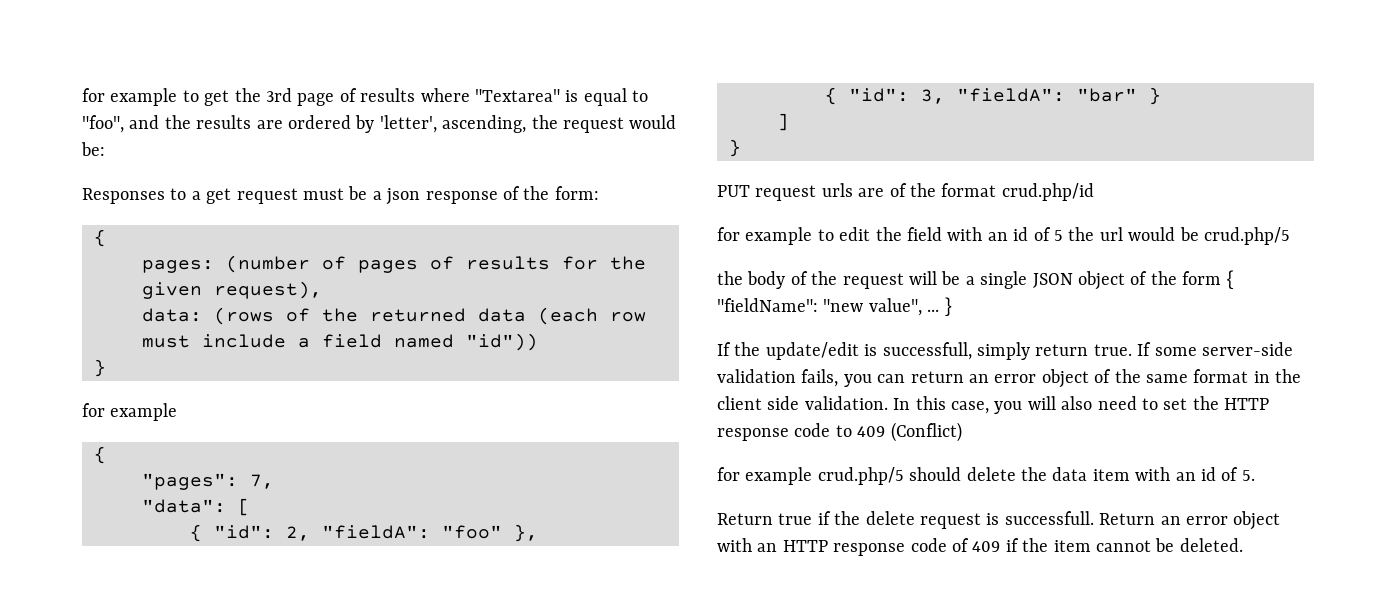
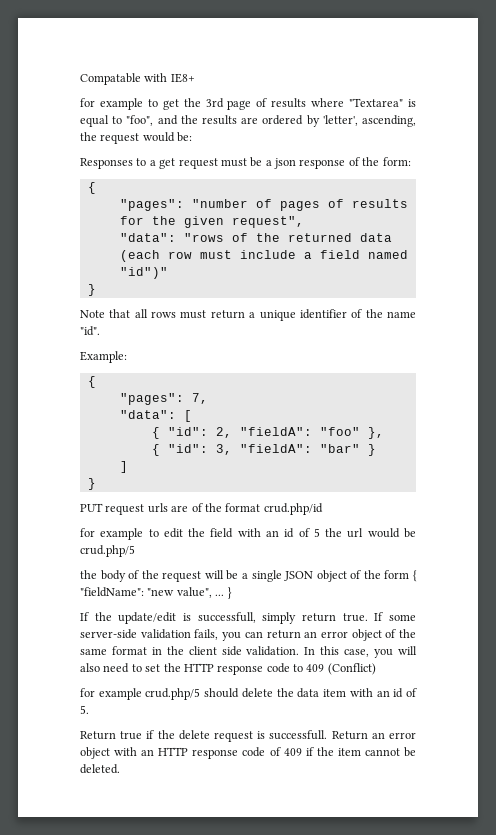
+ Compatable with IE8+
- pages: (number of pages of results for the given request),
- data: (rows of the returned data (each row must include a field named "id"))
+ "pages": "number of pages of results for the given request",
+ "data": "rows of the returned data (each row must include a field named "id")"
  }
- for example
+ Note that all rows must return a unique identifier of the name "id".
+ Example:

